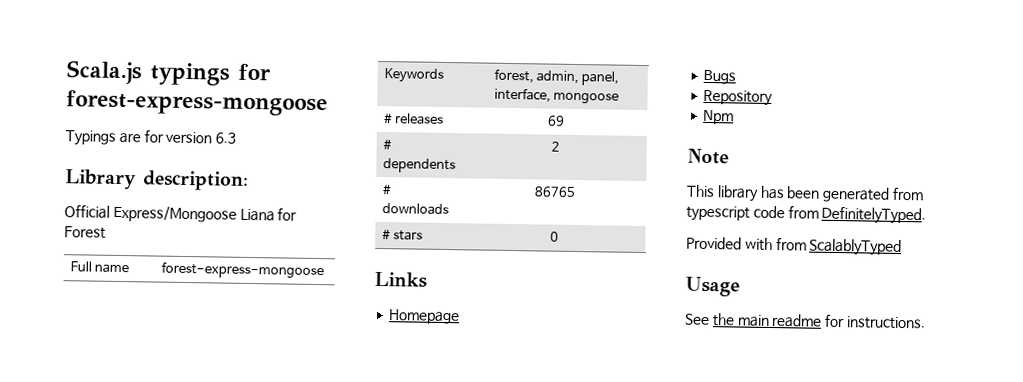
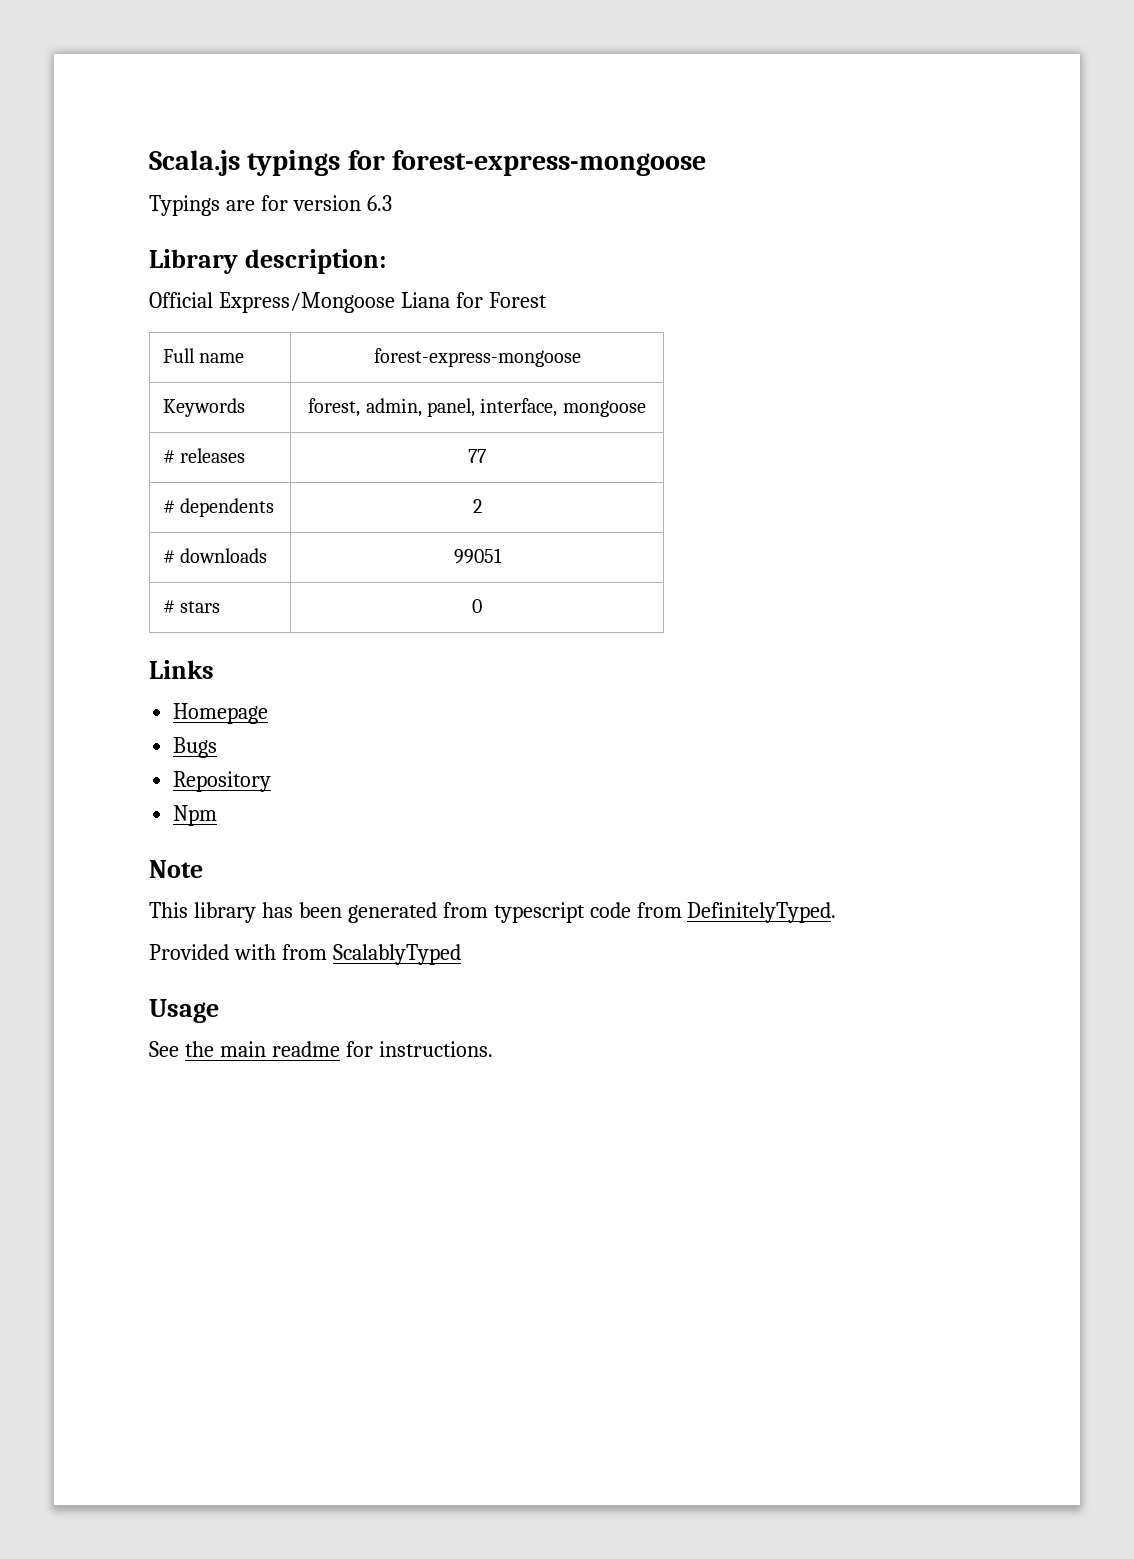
- # releases | 69
+ # releases | 77
- # downloads | 86765
+ # downloads | 99051

